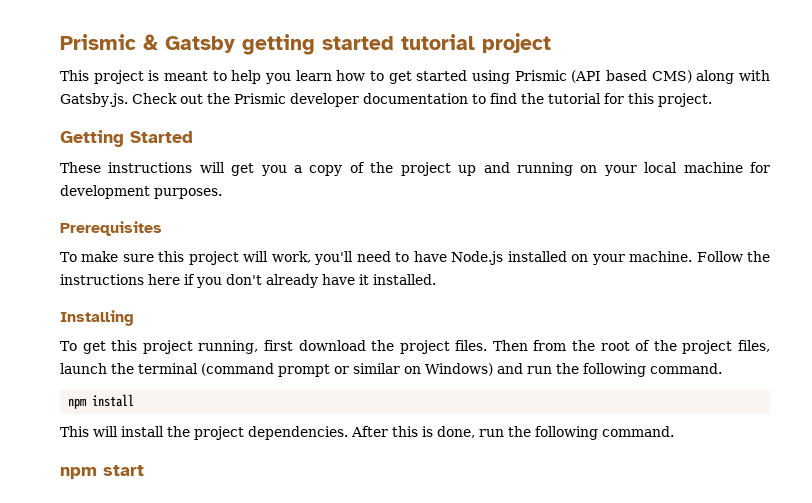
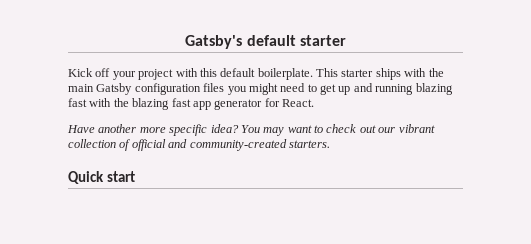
- Prismic & Gatsby getting started tutorial project
- This project is meant to help you learn how to get started using Prismic (API based CMS) along with Gatsby.js. Check out the Prismic developer documentation to find the tutorial for this project.
- Getting Started
- These instructions will get you a copy of the project up and running on your local machine for development purposes.
- Prerequisites
- To make sure this project will work, you'll need to have Node.js installed on your machine. Follow the instructions here if you don't already have it installed.
- Installing
- To get this project running, first download the project files. Then from the root of the project files, launch the terminal (command prompt or similar on Windows) and run the following command.
- npm install
- This will install the project dependencies. After this is done, run the following command.
- npm start
+ Gatsby's default starter
+ Kick off your project with this default boilerplate. This starter ships with the main Gatsby configuration files you might need to get up and running blazing fast with the blazing fast app generator for React.
+ Have another more specific idea? You may want to check out our vibrant collection of official and community-created starters.
+ Quick start

